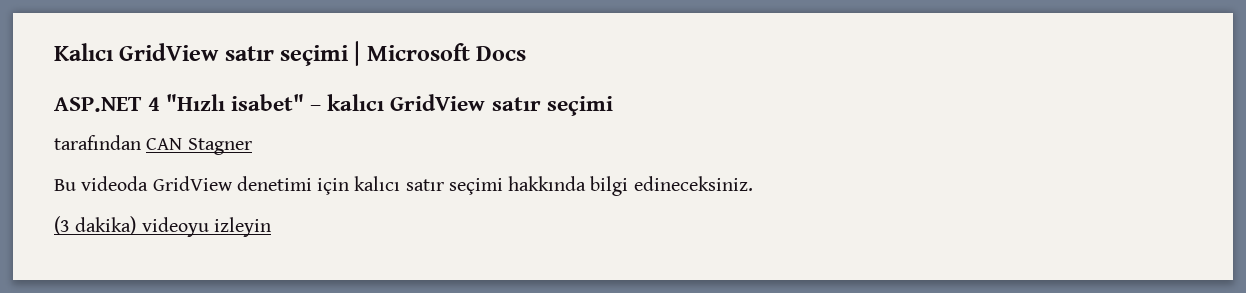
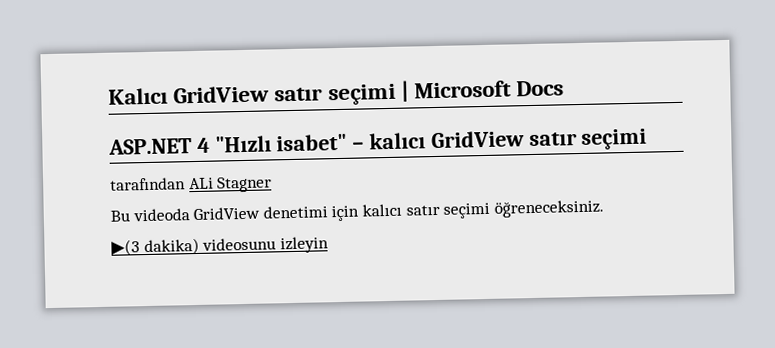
- tarafından CAN Stagner
+ tarafından ALi Stagner
- Bu videoda GridView denetimi için kalıcı satır seçimi hakkında bilgi edineceksiniz.
- (3 dakika) videoyu izleyin
+ Bu videoda GridView denetimi için kalıcı satır seçimi öğreneceksiniz.
+ ▶(3 dakika) videosunu izleyin

